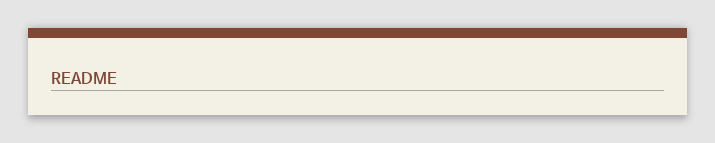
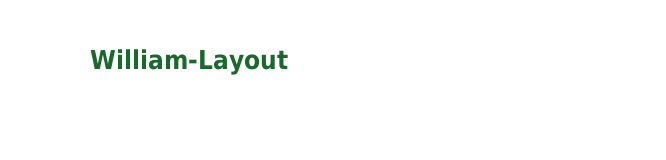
- README
+ William-Layout

